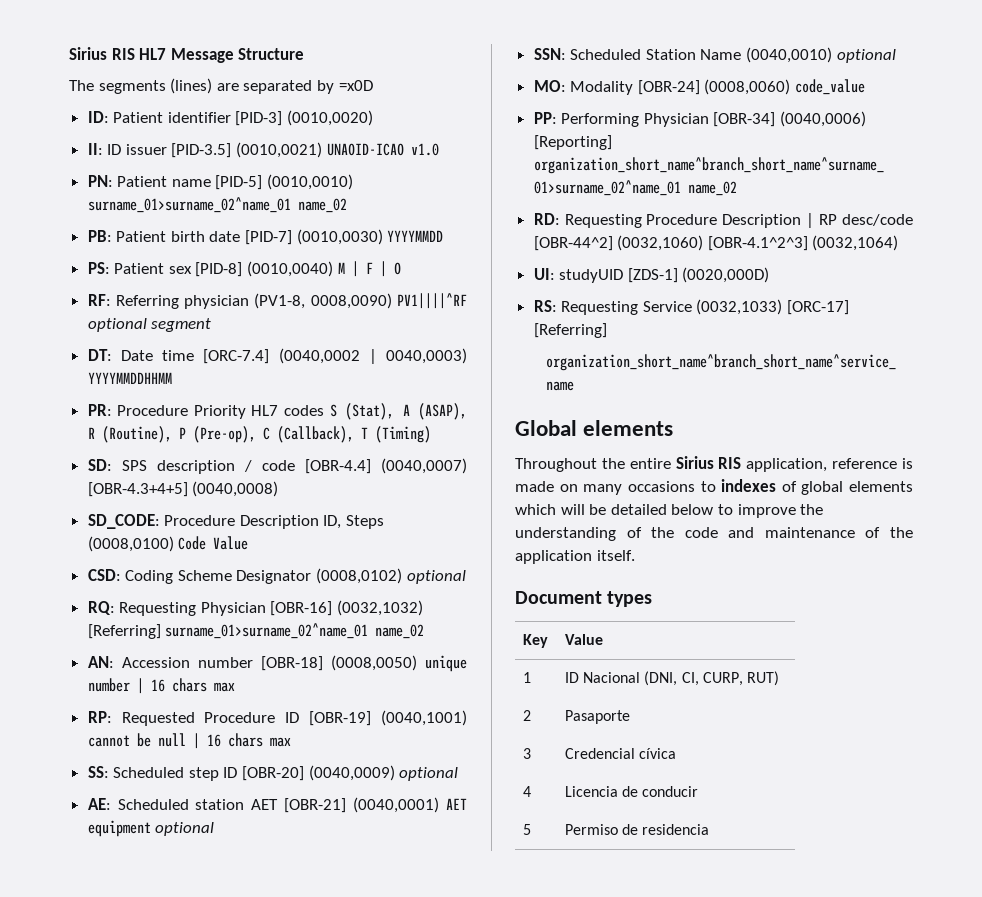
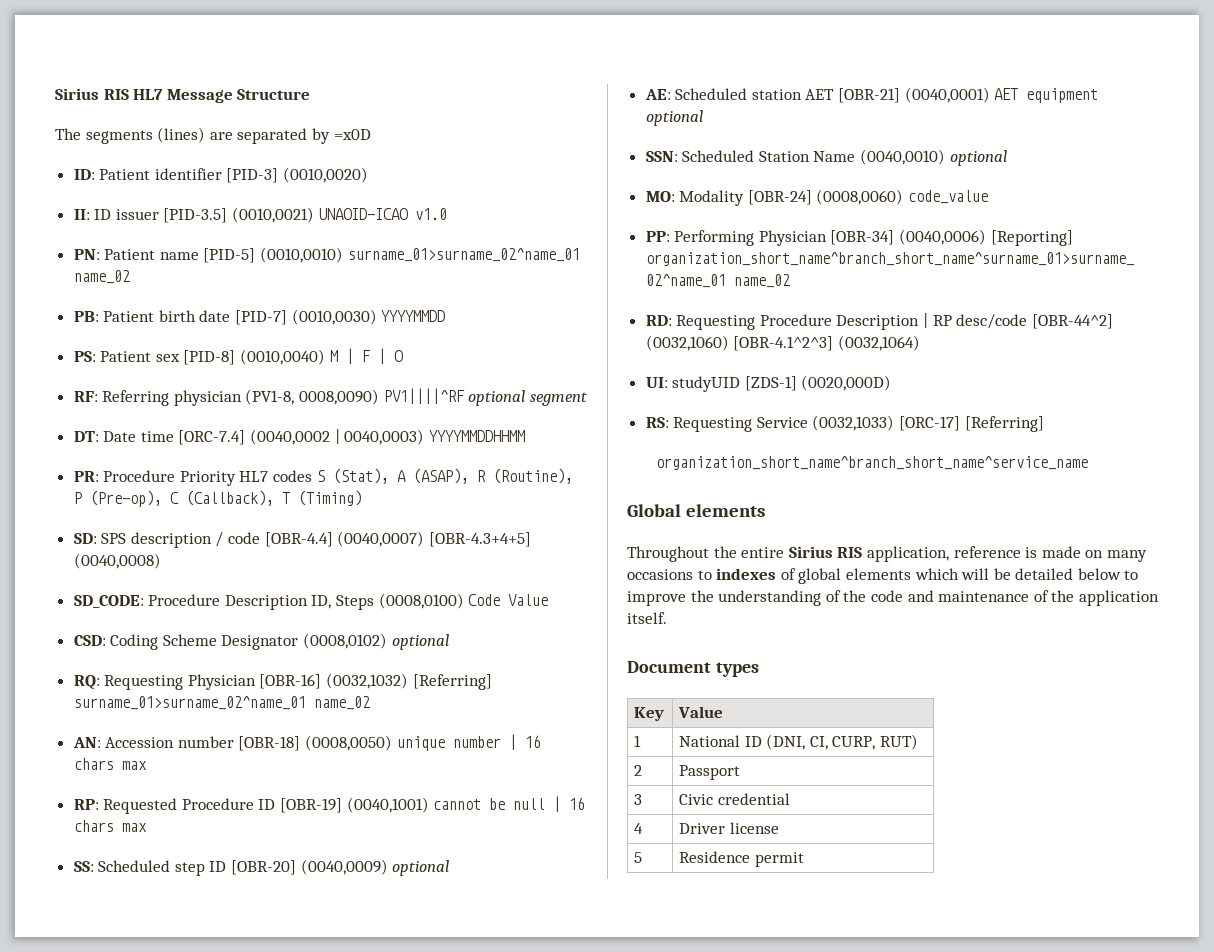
- 1 | ID Nacional (DNI, CI, CURP, RUT)
+ 1 | National ID (DNI, CI, CURP, RUT)
- 2 | Pasaporte
+ 2 | Passport
- 3 | Credencial cívica
+ 3 | Civic credential
- 4 | Licencia de conducir
- 5 | Permiso de residencia
+ 4 | Driver license
+ 5 | Residence permit

